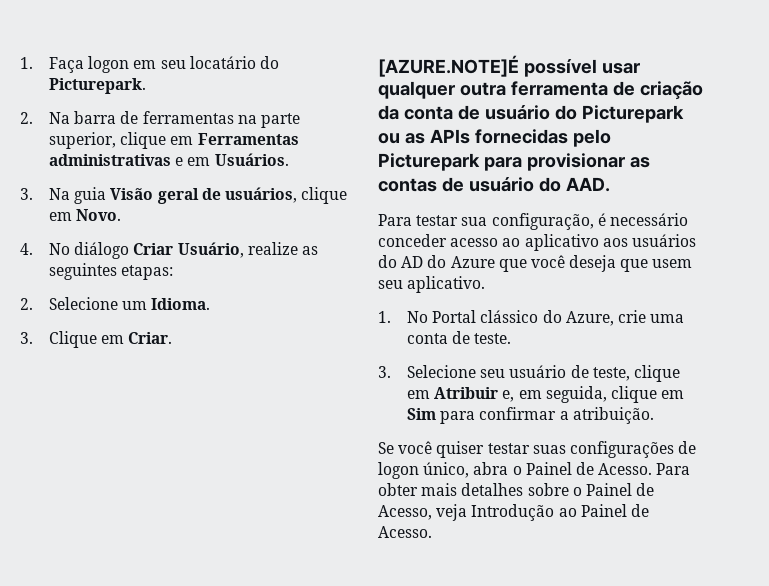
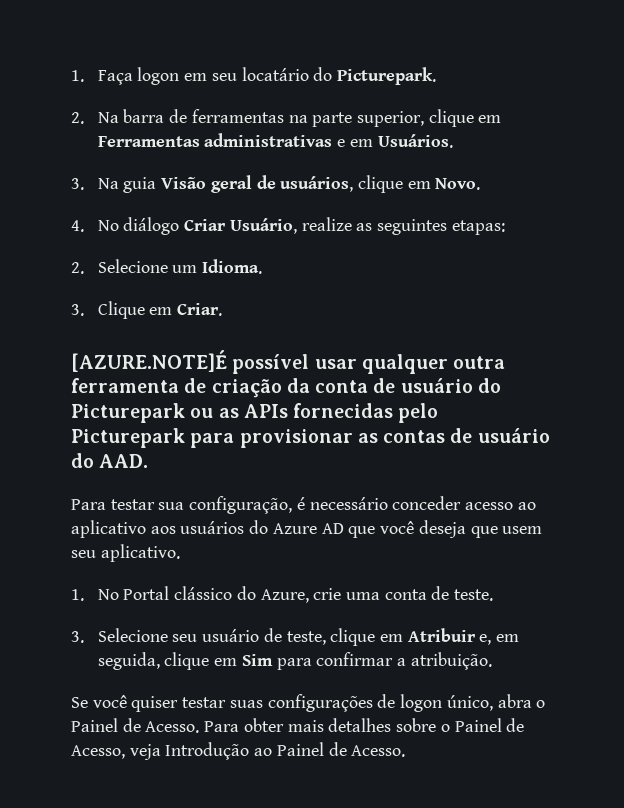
- Para testar sua configuração, é necessário conceder acesso ao aplicativo aos usuários do AD do Azure que você deseja que usem seu aplicativo.
+ Para testar sua configuração, é necessário conceder acesso ao aplicativo aos usuários do Azure AD que você deseja que usem seu aplicativo.

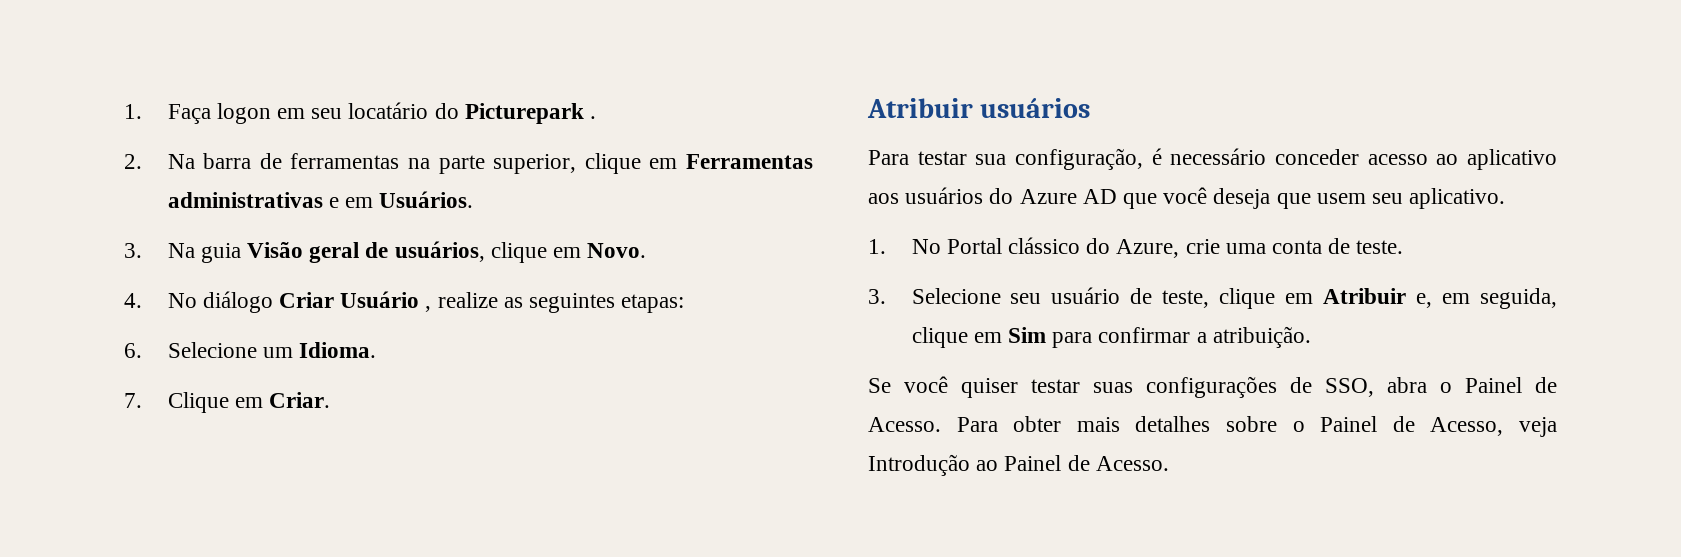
- 1. Faça logon em seu locatário do Picturepark.
+ 1. Faça logon em seu locatário do Picturepark .
- 4. No diálogo Criar Usuário, realize as seguintes etapas:
+ 4. No diálogo Criar Usuário , realize as seguintes etapas:
- 2. Selecione um Idioma.
+ 6. Selecione um Idioma.
- 3. Clique em Criar.
+ 7. Clique em Criar.
- [AZURE.NOTE]É possível usar qualquer outra ferramenta de criação da conta de usuário do Picturepark ou as APIs fornecidas pelo Picturepark para provisionar as contas de usuário do AAD.
+ Atribuir usuários
- Se você quiser testar suas configurações de logon único, abra o Painel de Acesso.
+ Se você quiser testar suas configurações de SSO, abra o Painel de Acesso.

